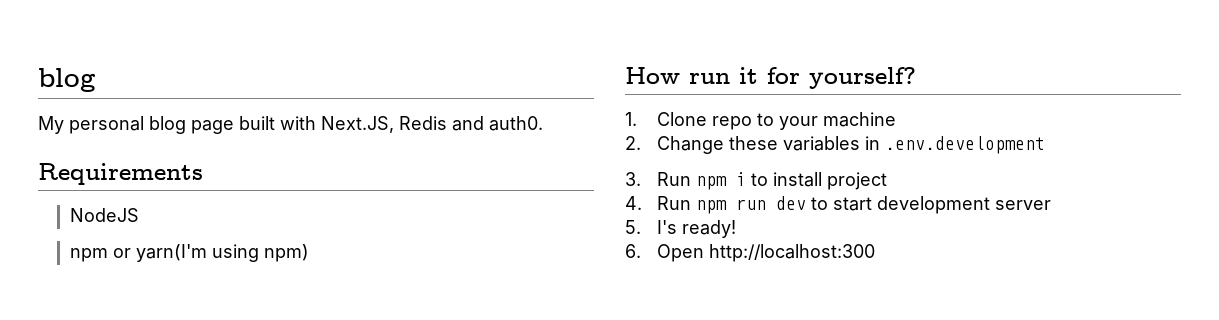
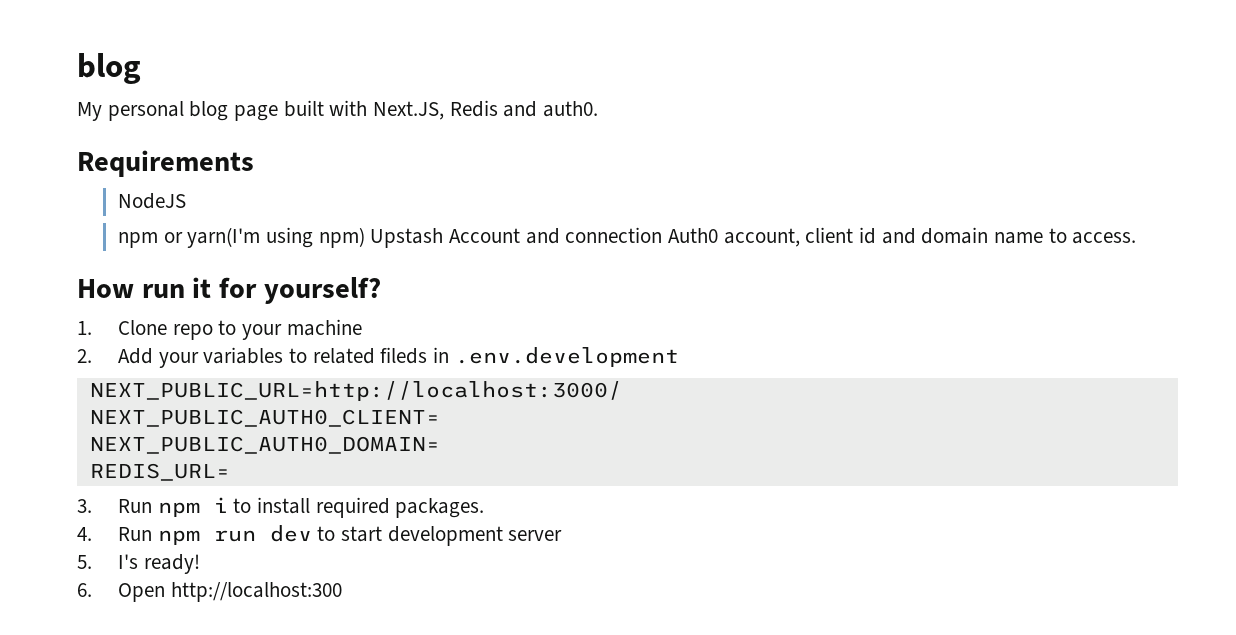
- npm or yarn(I'm using npm)
+ npm or yarn(I'm using npm) Upstash Account and connection Auth0 account, client id and domain name to access.
- 2. Change these variables in .env.development
+ 2. Add your variables to related fileds in .env.development
+ NEXT_PUBLIC_URL=http://localhost:3000/
+ NEXT_PUBLIC_AUTH0_CLIENT=
+ NEXT_PUBLIC_AUTH0_DOMAIN=
+ REDIS_URL=
- 3. Run npm i to install project
+ 3. Run npm i to install required packages.

